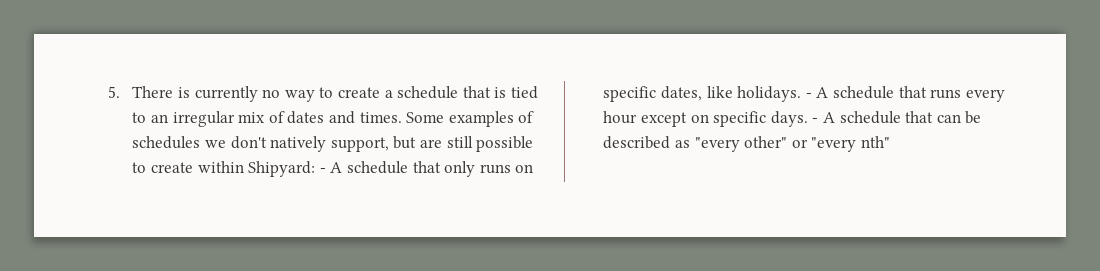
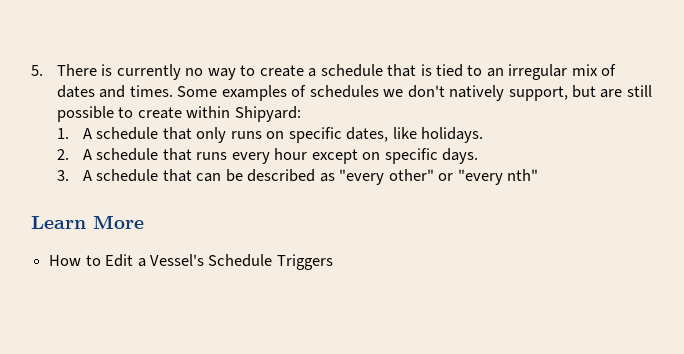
- Some examples of schedules we don't natively support, but are still possible to create within Shipyard: - A schedule that only runs on specific dates, like holidays. - A schedule that runs every hour except on specific days. - A schedule that can be described as "every other" or "every nth"
+ Some examples of schedules we don't natively support, but are still possible to create within Shipyard:
+ 1. A schedule that only runs on specific dates, like holidays.
+ 2. A schedule that runs every hour except on specific days.
+ 3. A schedule that can be described as "every other" or "every nth"
+ Learn More
+ How to Edit a Vessel's Schedule Triggers

